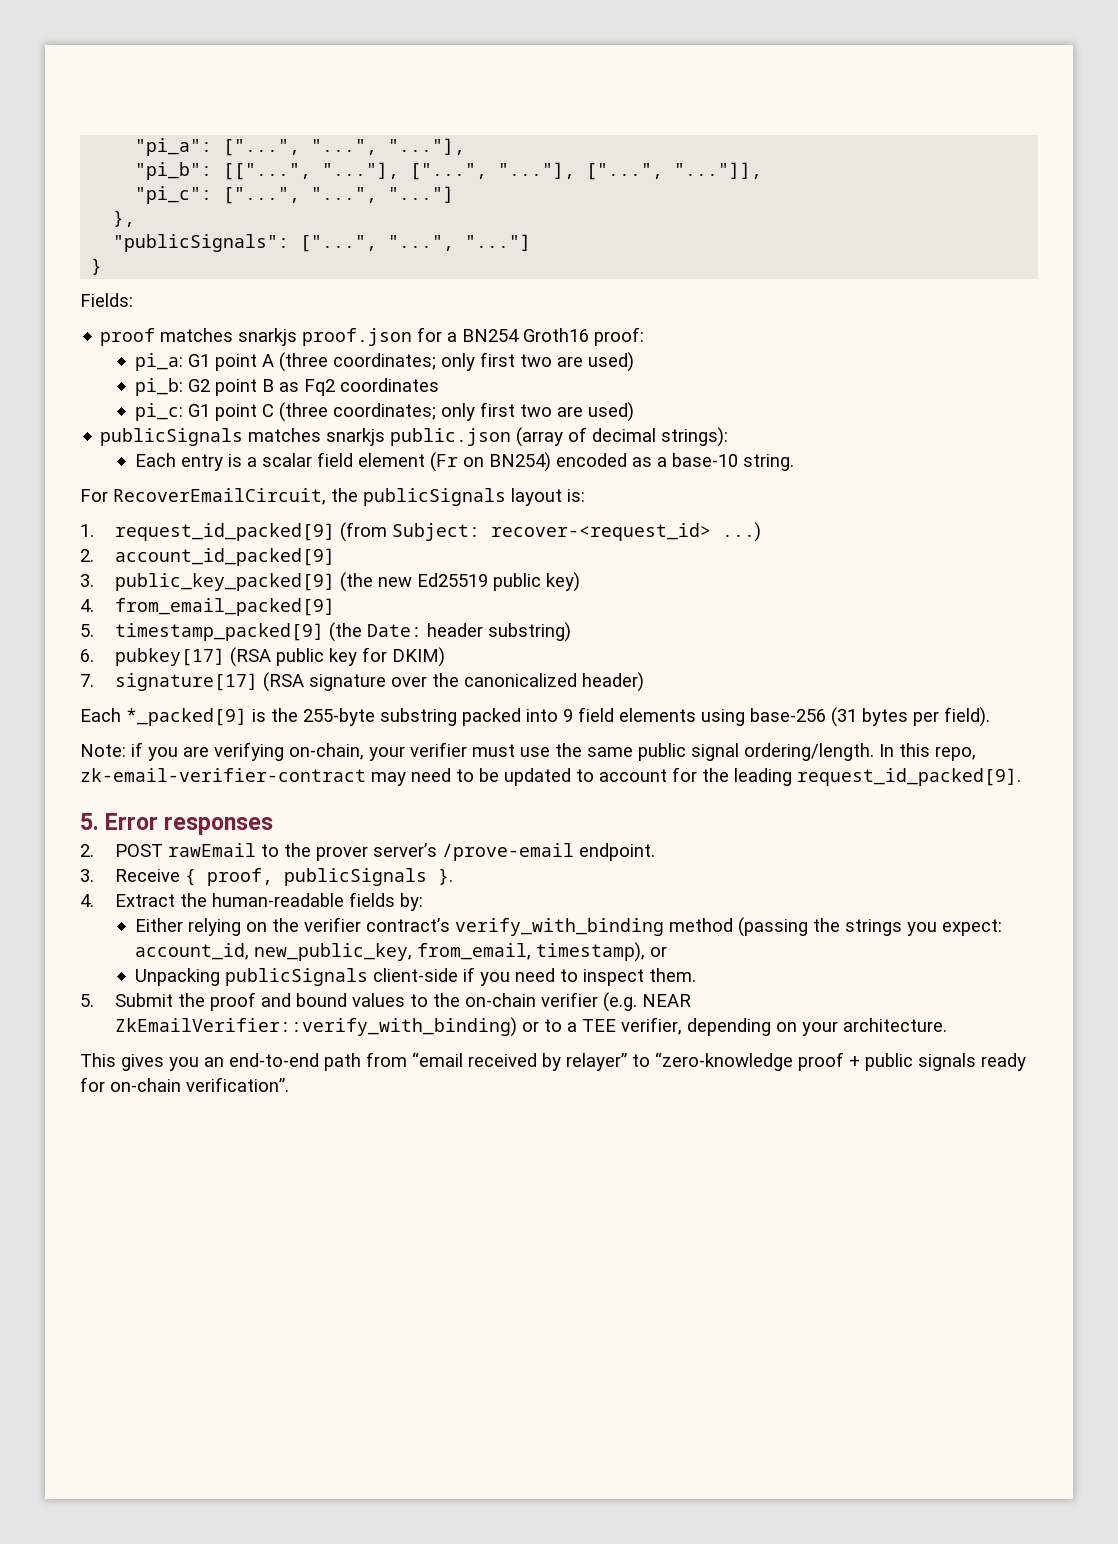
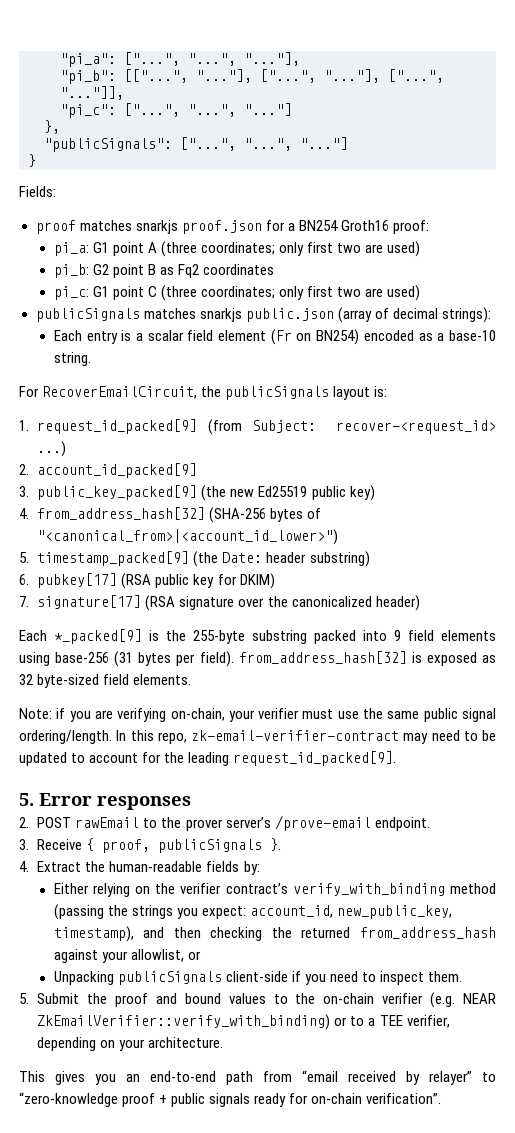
- 4. from_email_packed[9]
+ 4. from_address_hash[32] (SHA‑256 bytes of "<canonical_from>|<account_id_lower>")
- Each *_packed[9] is the 255‑byte substring packed into 9 field elements using base‑256 (31 bytes per field).
+ Each *_packed[9] is the 255‑byte substring packed into 9 field elements using base‑256 (31 bytes per field). from_address_hash[32] is exposed as 32 byte‑sized field elements.
- Either relying on the verifier contract’s verify_with_binding method (passing the strings you expect: account_id, new_public_key, from_email, timestamp), or
+ Either relying on the verifier contract’s verify_with_binding method (passing the strings you expect: account_id, new_public_key, timestamp), and then checking the returned from_address_hash against your allowlist, or

